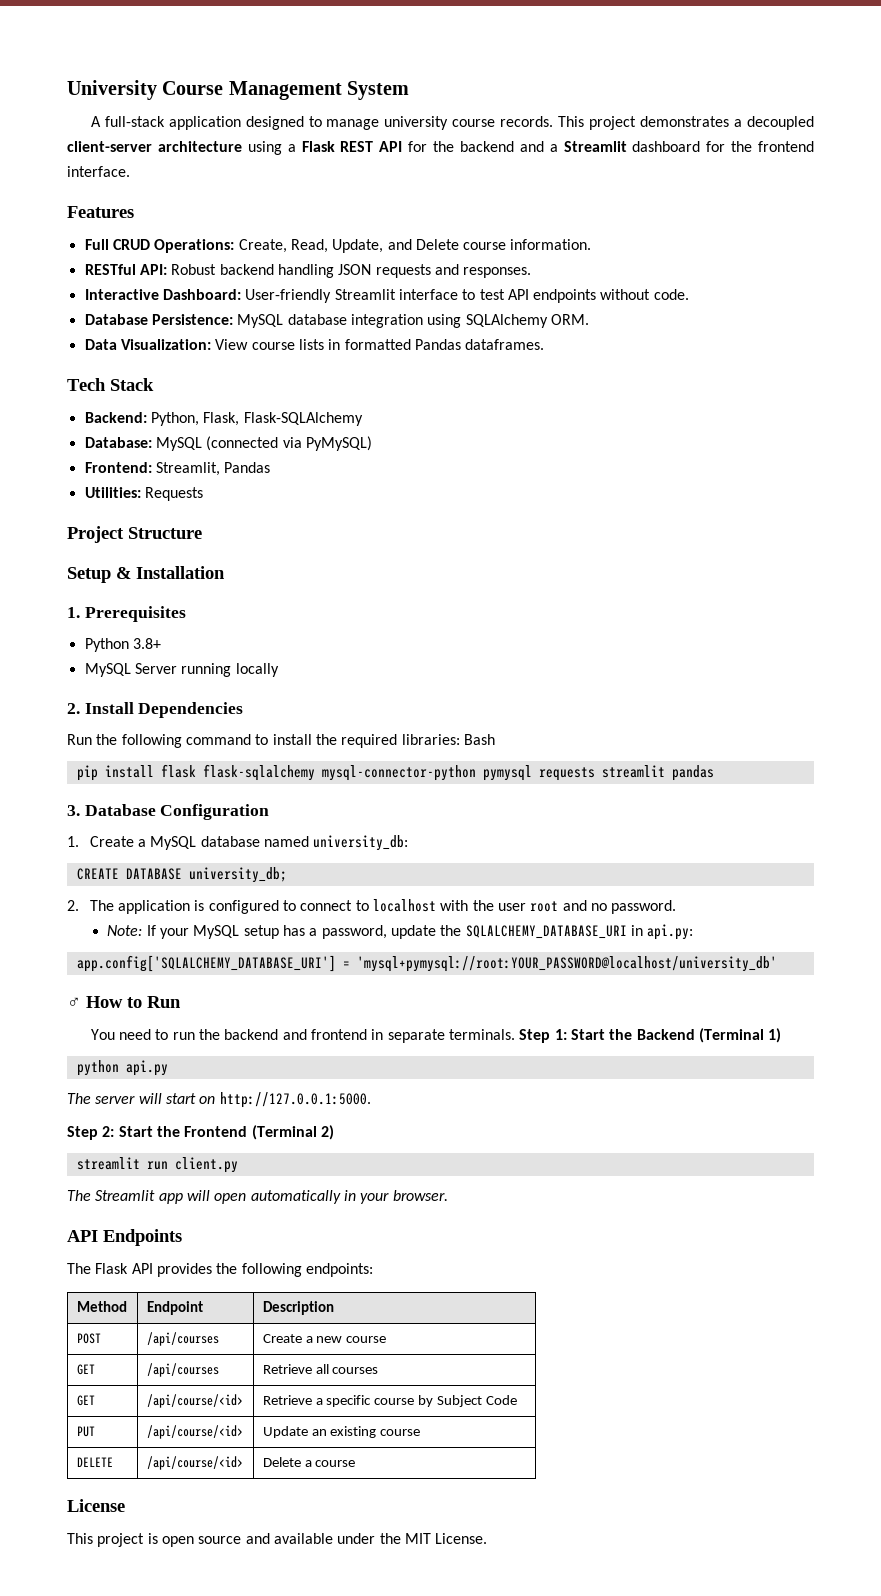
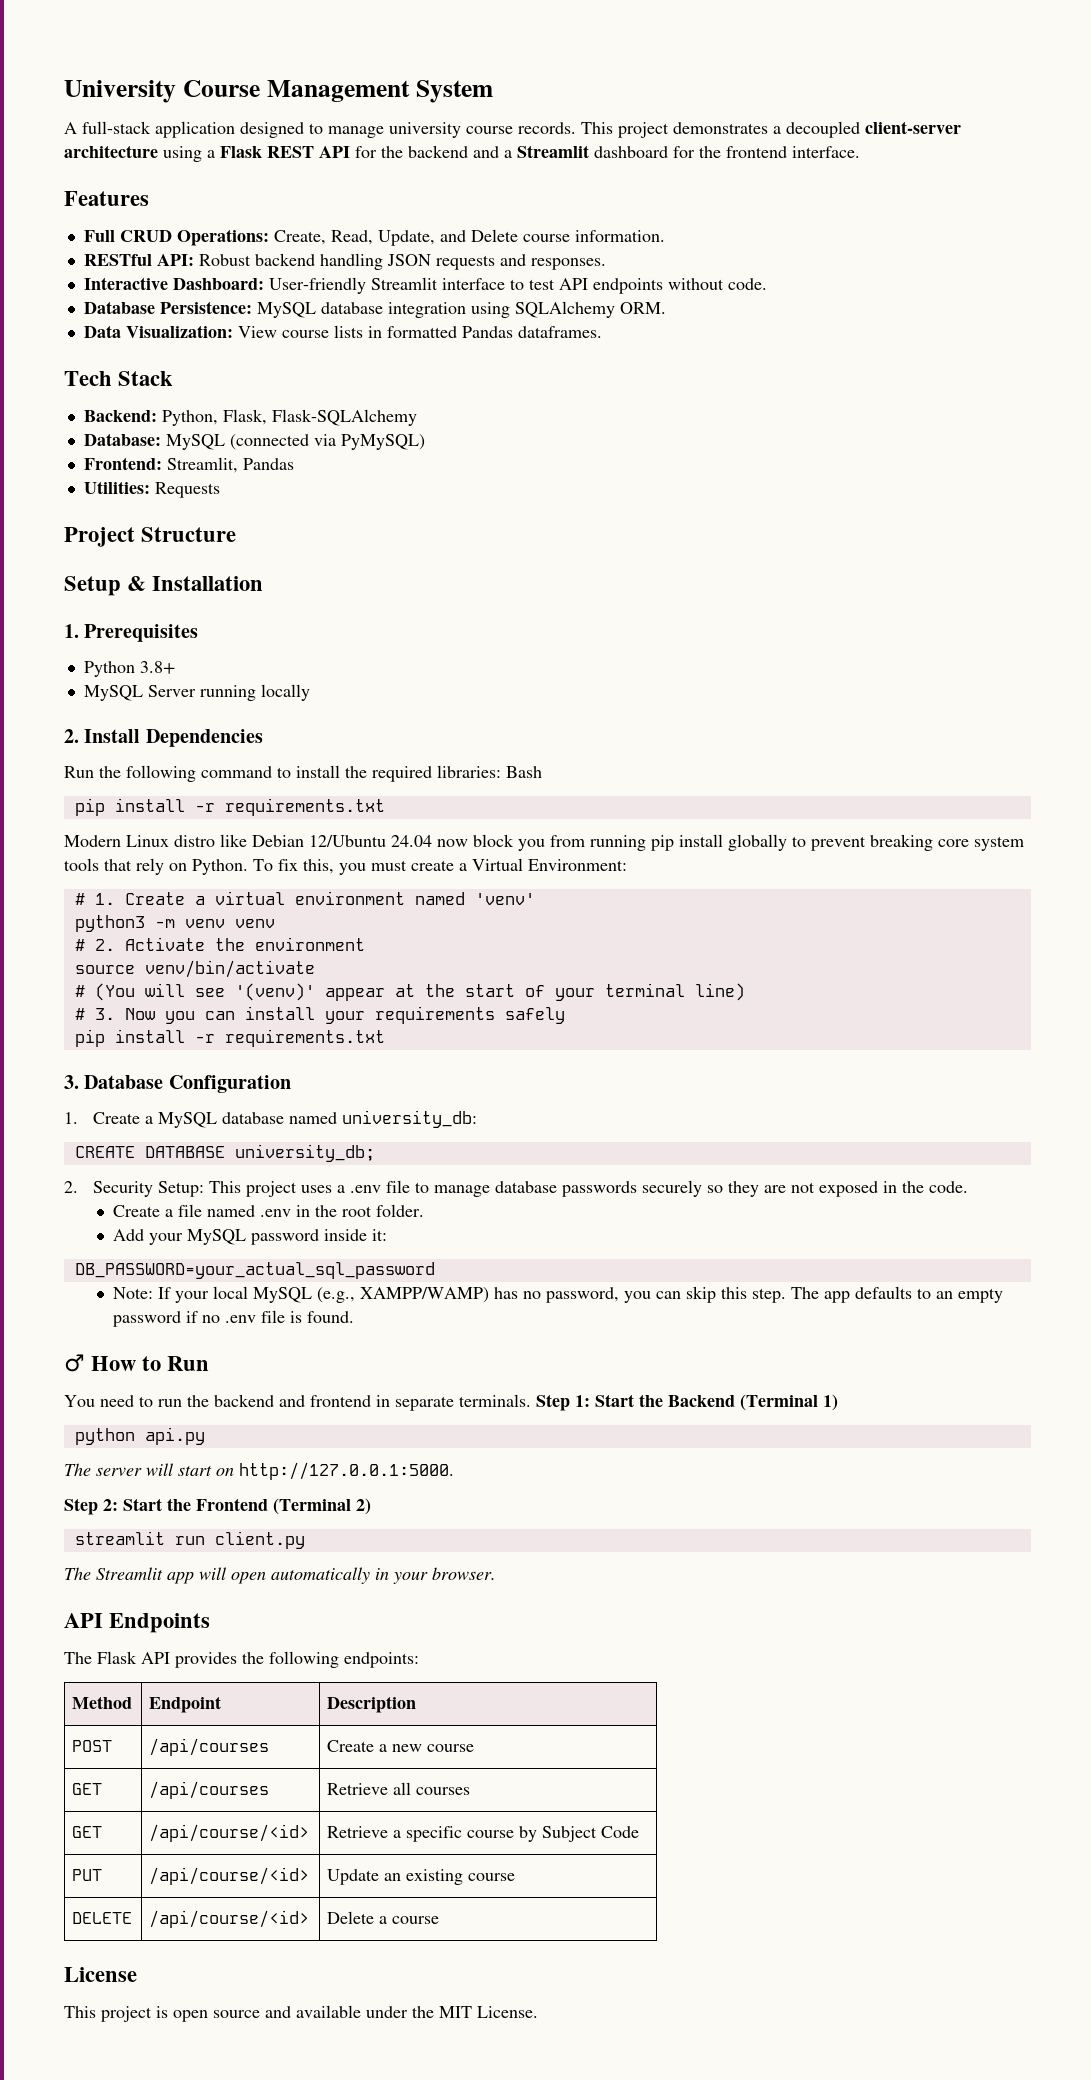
  Run the following command to install the required libraries: Bash
- pip install flask flask-sqlalchemy mysql-connector-python pymysql requests streamlit pandas
+ pip install -r requirements.txt
+ Modern Linux distro like Debian 12/Ubuntu 24.04 now block you from running pip install globally to prevent breaking core system tools that rely on Python. To fix this, you must create a Virtual Environment:
+ # 1. Create a virtual environment named 'venv'
+ python3 -m venv venv
+ # 2. Activate the environment
+ source venv/bin/activate
+ # (You will see '(venv)' appear at the start of your terminal line)
+ # 3. Now you can install your requirements safely
+ pip install -r requirements.txt
- 2. The application is configured to connect to localhost with the user root and no password.
- Note: If your MySQL setup has a password, update the SQLALCHEMY_DATABASE_URI in api.py:
- app.config['SQLALCHEMY_DATABASE_URI'] = 'mysql+pymysql://root:YOUR_PASSWORD@localhost/university_db'
+ 2. Security Setup: This project uses a .env file to manage database passwords securely so they are not exposed in the code.
+ Create a file named .env in the root folder.
+ Add your MySQL password inside it:
+ DB_PASSWORD=your_actual_sql_password
+ Note: If your local MySQL (e.g., XAMPP/WAMP) has no password, you can skip this step. The app defaults to an empty password if no .env file is found.

